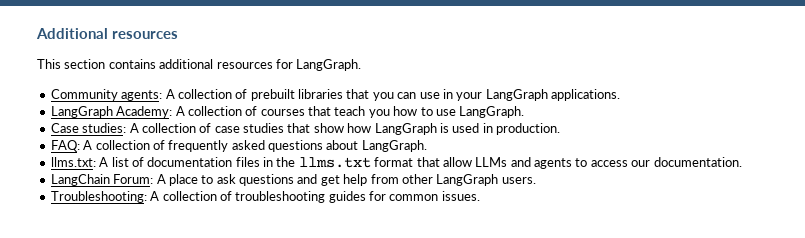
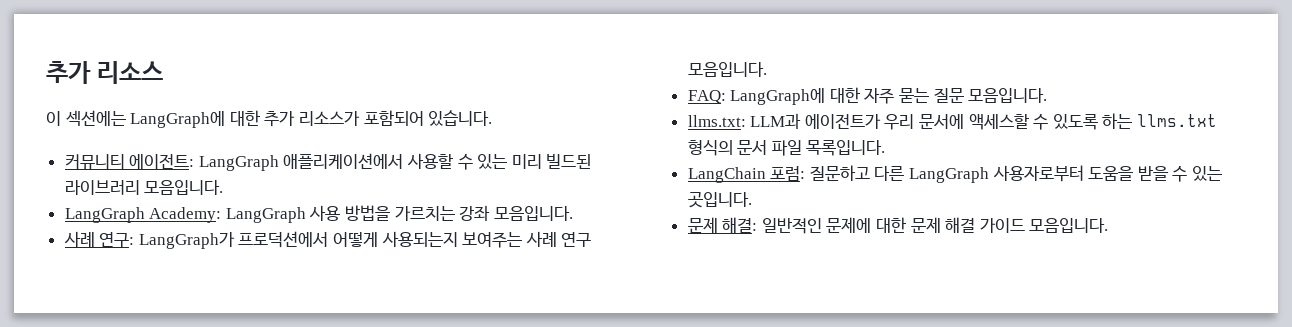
- Additional resources
- This section contains additional resources for LangGraph.
- Community agents: A collection of prebuilt libraries that you can use in your LangGraph applications.
- LangGraph Academy: A collection of courses that teach you how to use LangGraph.
- Case studies: A collection of case studies that show how LangGraph is used in production.
- FAQ: A collection of frequently asked questions about LangGraph.
- llms.txt: A list of documentation files in the llms.txt format that allow LLMs and agents to access our documentation.
- LangChain Forum: A place to ask questions and get help from other LangGraph users.
- Troubleshooting: A collection of troubleshooting guides for common issues.
+ 추가 리소스
+ 이 섹션에는 LangGraph에 대한 추가 리소스가 포함되어 있습니다.
+ 커뮤니티 에이전트: LangGraph 애플리케이션에서 사용할 수 있는 미리 빌드된 라이브러리 모음입니다.
+ LangGraph Academy: LangGraph 사용 방법을 가르치는 강좌 모음입니다.
+ 사례 연구: LangGraph가 프로덕션에서 어떻게 사용되는지 보여주는 사례 연구 모음입니다.
+ FAQ: LangGraph에 대한 자주 묻는 질문 모음입니다.
+ llms.txt: LLM과 에이전트가 우리 문서에 액세스할 수 있도록 하는 llms.txt 형식의 문서 파일 목록입니다.
+ LangChain 포럼: 질문하고 다른 LangGraph 사용자로부터 도움을 받을 수 있는 곳입니다.
+ 문제 해결: 일반적인 문제에 대한 문제 해결 가이드 모음입니다.

